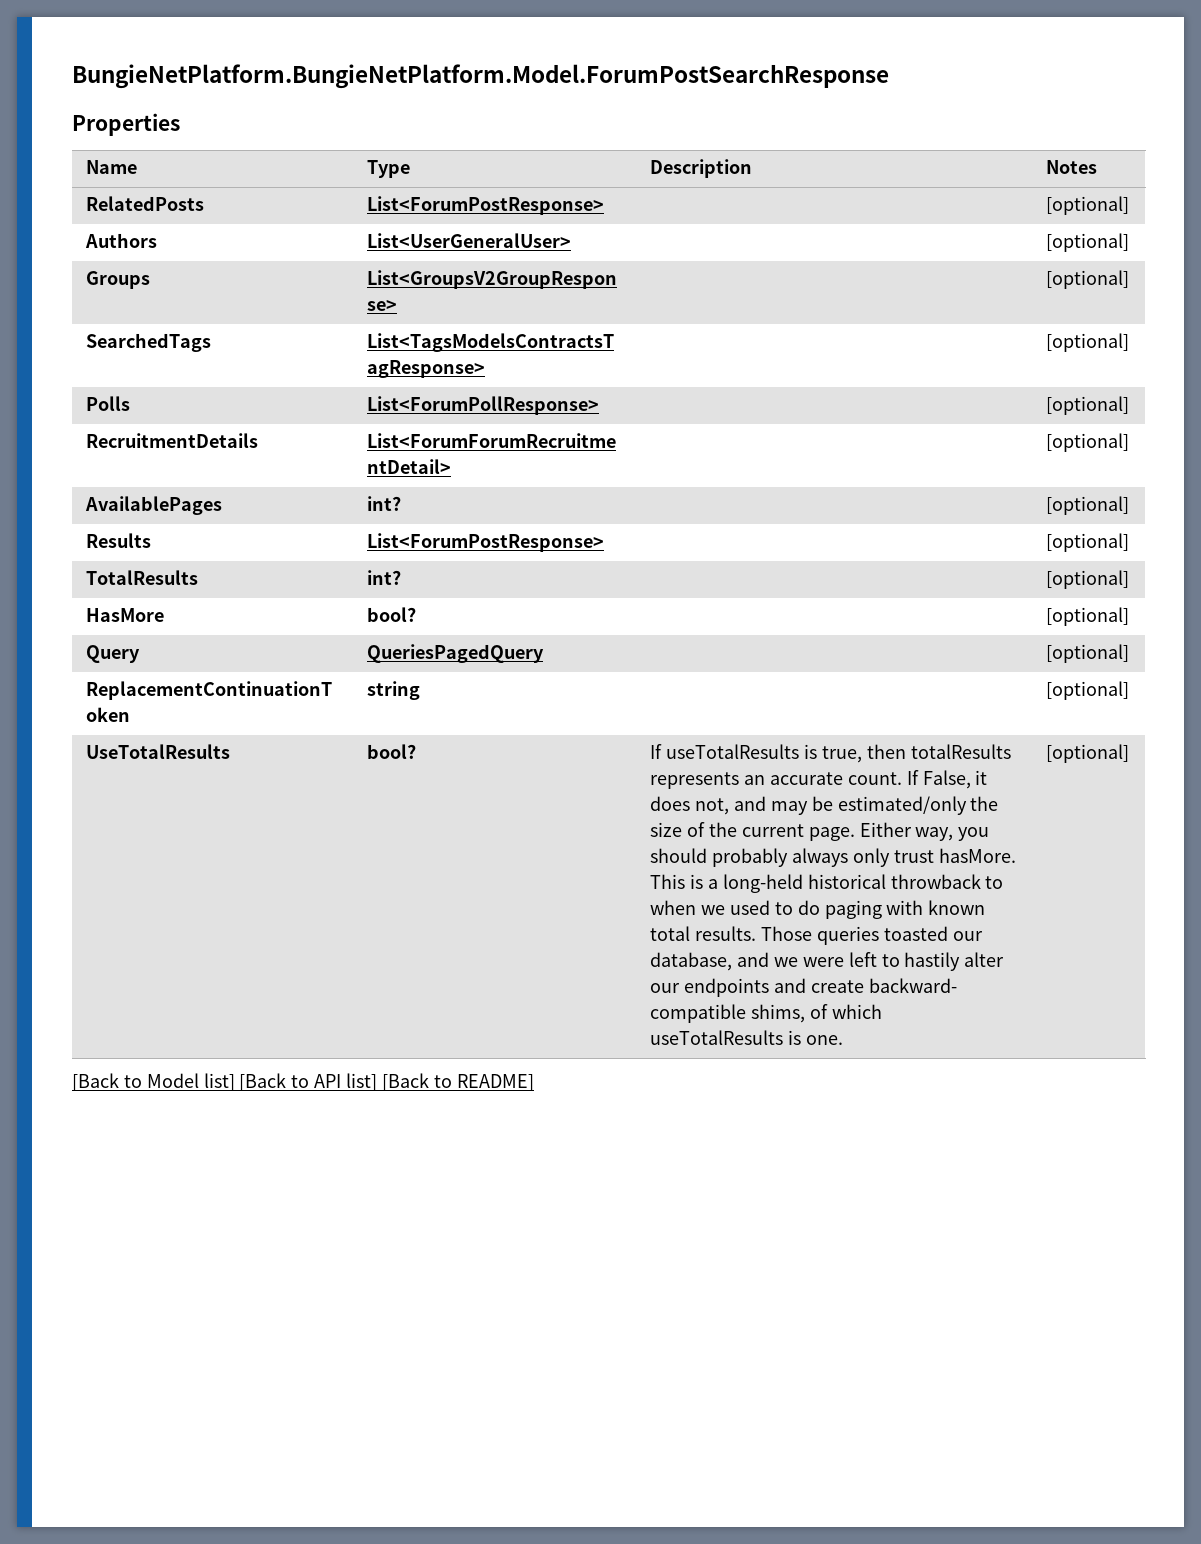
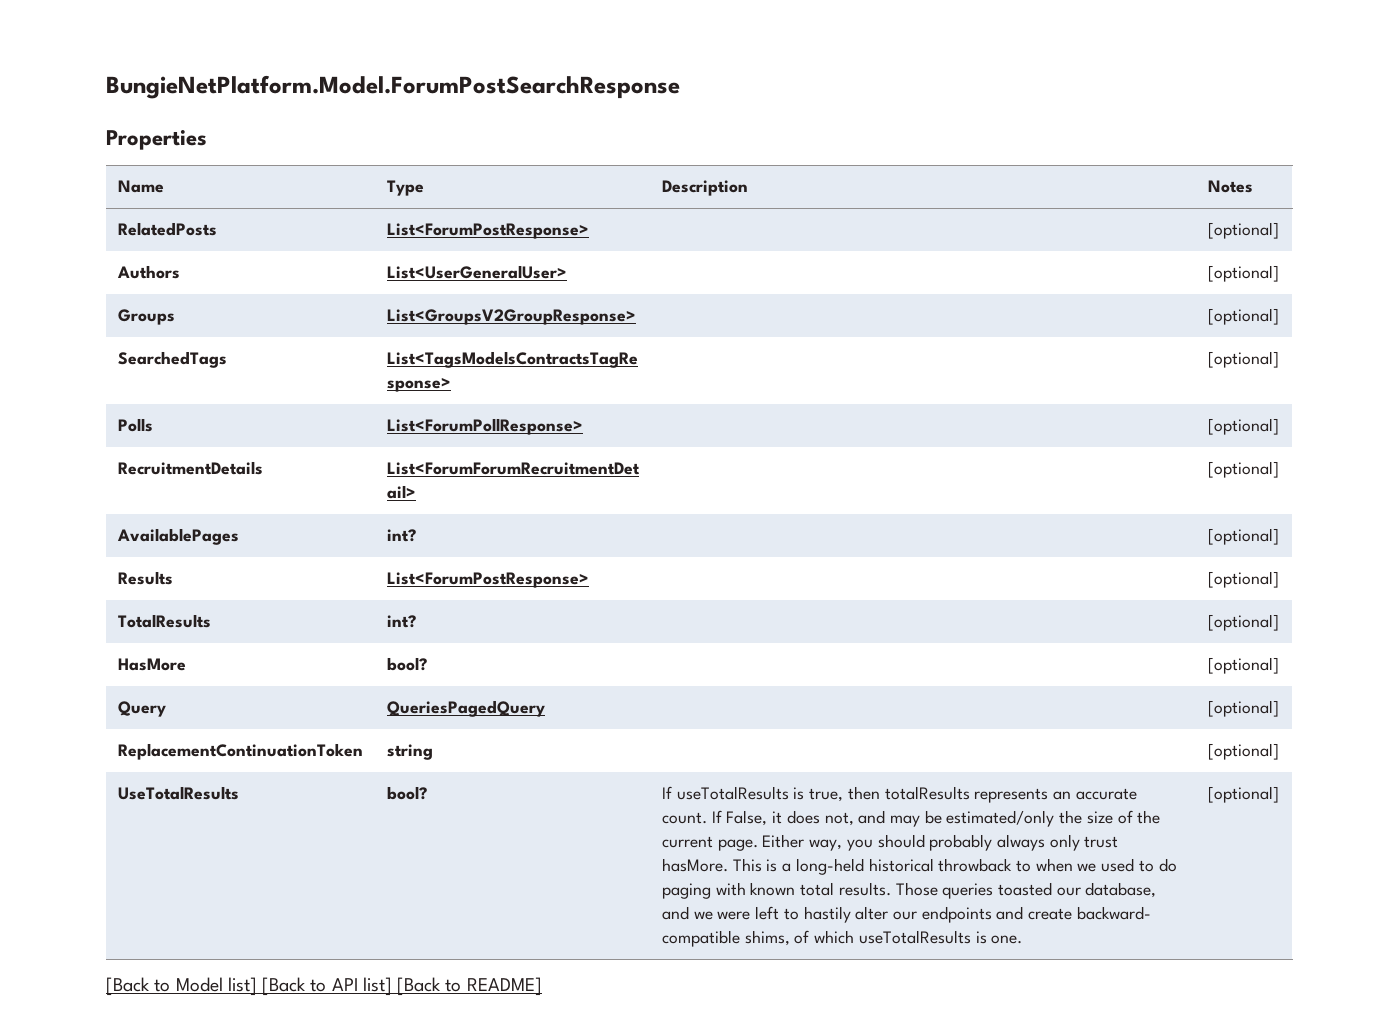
- BungieNetPlatform.BungieNetPlatform.Model.ForumPostSearchResponse
+ BungieNetPlatform.Model.ForumPostSearchResponse

